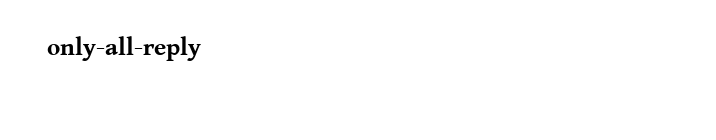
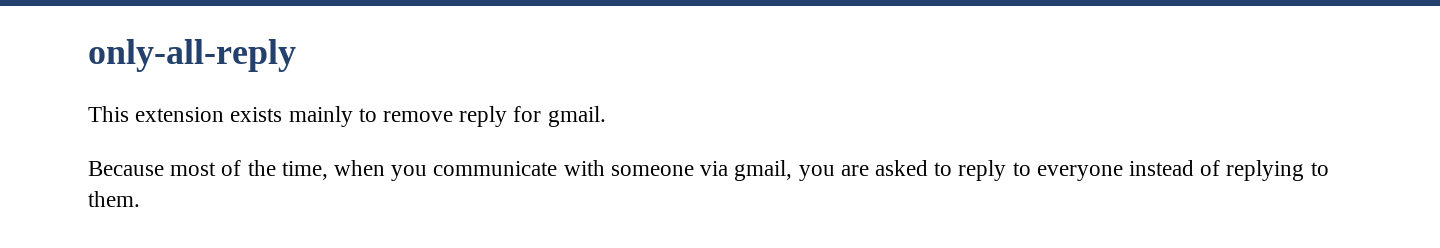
+ This extension exists mainly to remove reply for gmail.
+ Because most of the time, when you communicate with someone via gmail, you are asked to reply to everyone instead of replying to them.

